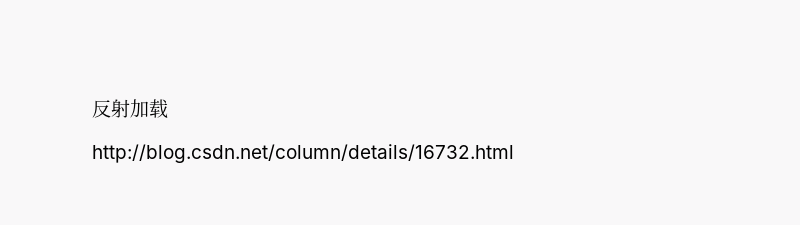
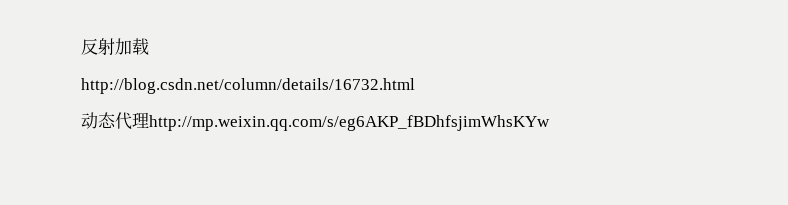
+ 动态代理http://mp.weixin.qq.com/s/eg6AKP_fBDhfsjimWhsKYw

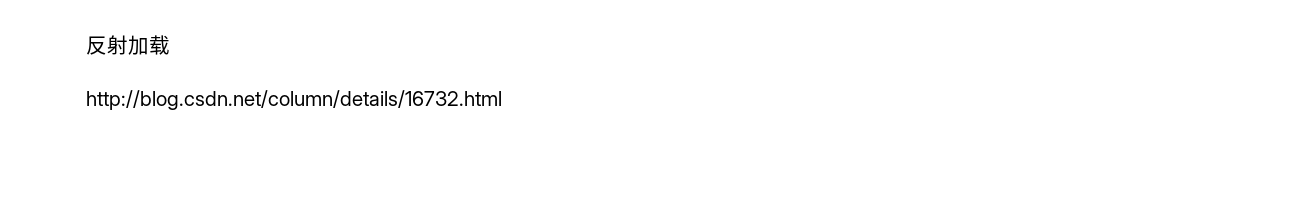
- 动态代理http://mp.weixin.qq.com/s/eg6AKP_fBDhfsjimWhsKYw

